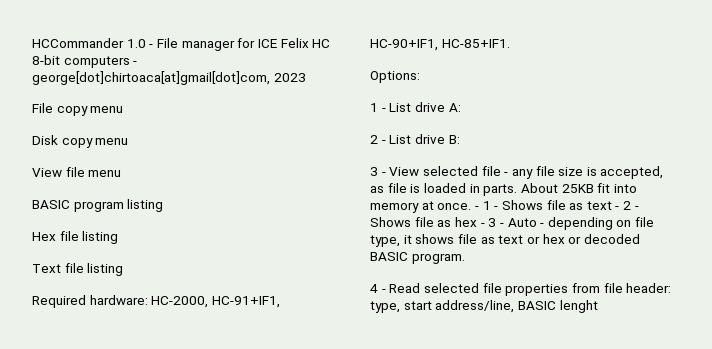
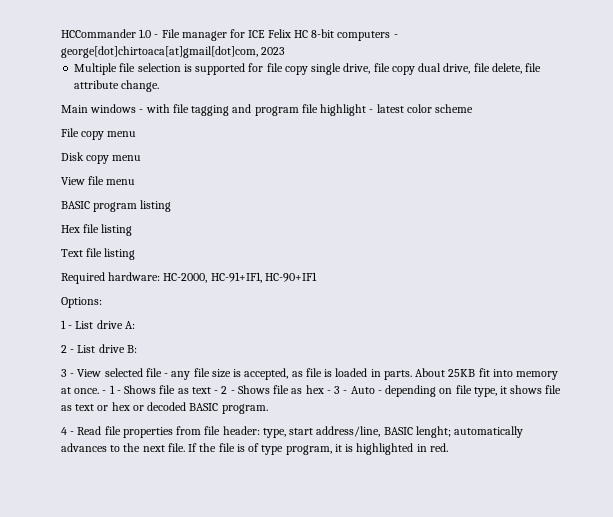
+ Multiple file selection is supported for file copy single drive, file copy dual drive, file delete, file attribute change.
+ Main windows - with file tagging and program file highlight - latest color scheme
- Required hardware: HC-2000, HC-91+IF1, HC-90+IF1, HC-85+IF1.
+ Required hardware: HC-2000, HC-91+IF1, HC-90+IF1
- 4 - Read selected file properties from file header: type, start address/line, BASIC lenght
+ 4 - Read file properties from file header: type, start address/line, BASIC lenght; automatically advances to the next file. If the file is of type program, it is highlighted in red.

